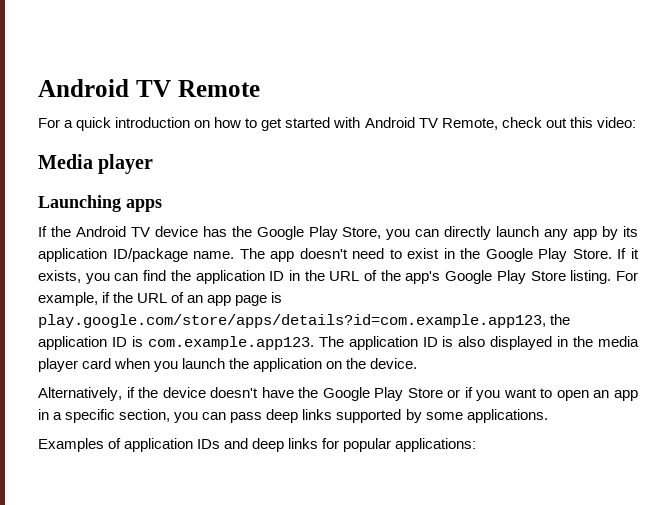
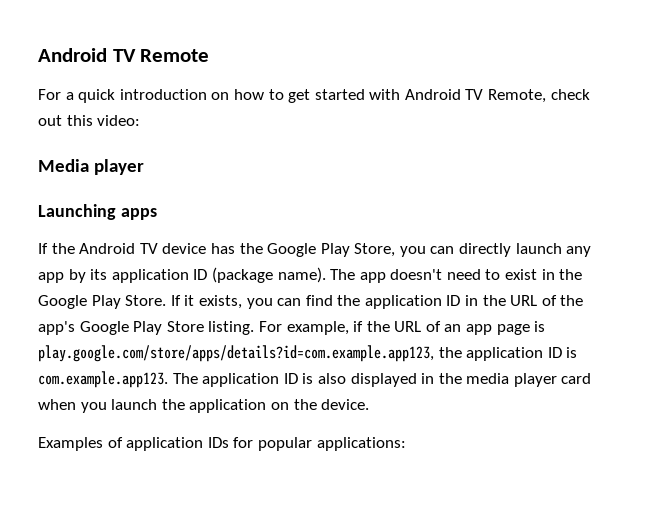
- If the Android TV device has the Google Play Store, you can directly launch any app by its application ID/package name.
+ If the Android TV device has the Google Play Store, you can directly launch any app by its application ID (package name).
- Alternatively, if the device doesn't have the Google Play Store or if you want to open an app in a specific section, you can pass deep links supported by some applications.
- Examples of application IDs and deep links for popular applications:
+ Examples of application IDs for popular applications:

